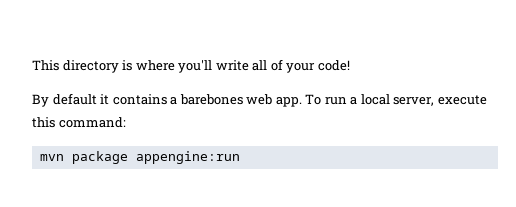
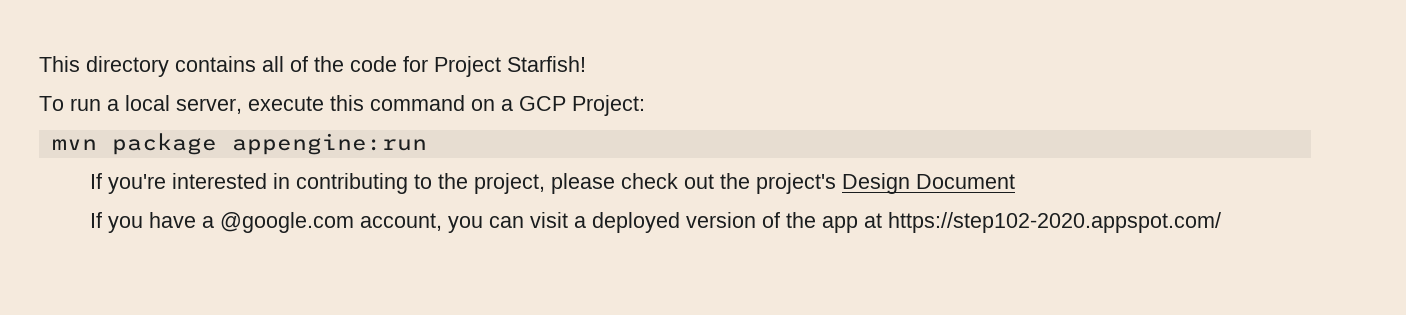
- This directory is where you'll write all of your code!
- By default it contains a barebones web app. To run a local server, execute this command:
+ This directory contains all of the code for Project Starfish!
+ To run a local server, execute this command on a GCP Project:
  mvn package appengine:run
+ If you're interested in contributing to the project, please check out the project's Design Document
+ If you have a @google.com account, you can visit a deployed version of the app at https://step102-2020.appspot.com/

